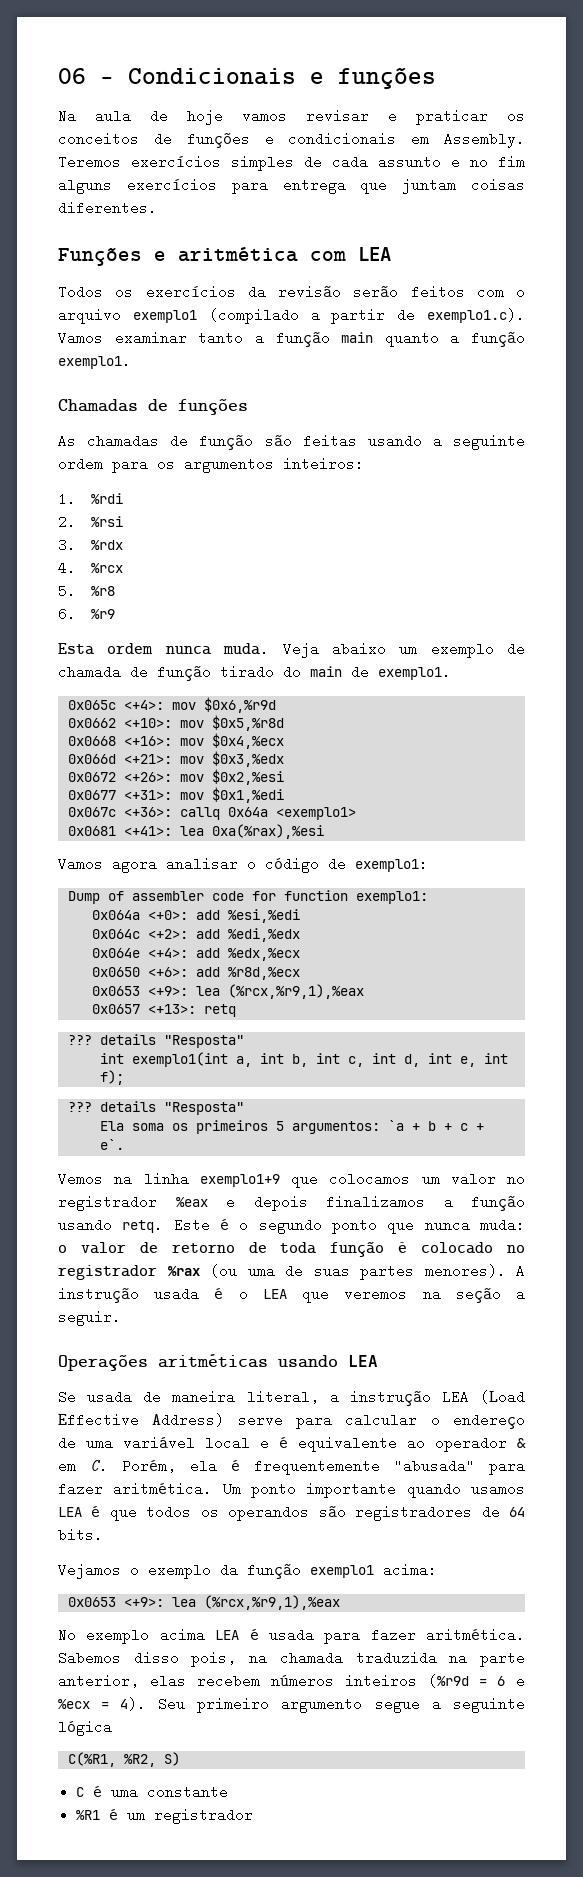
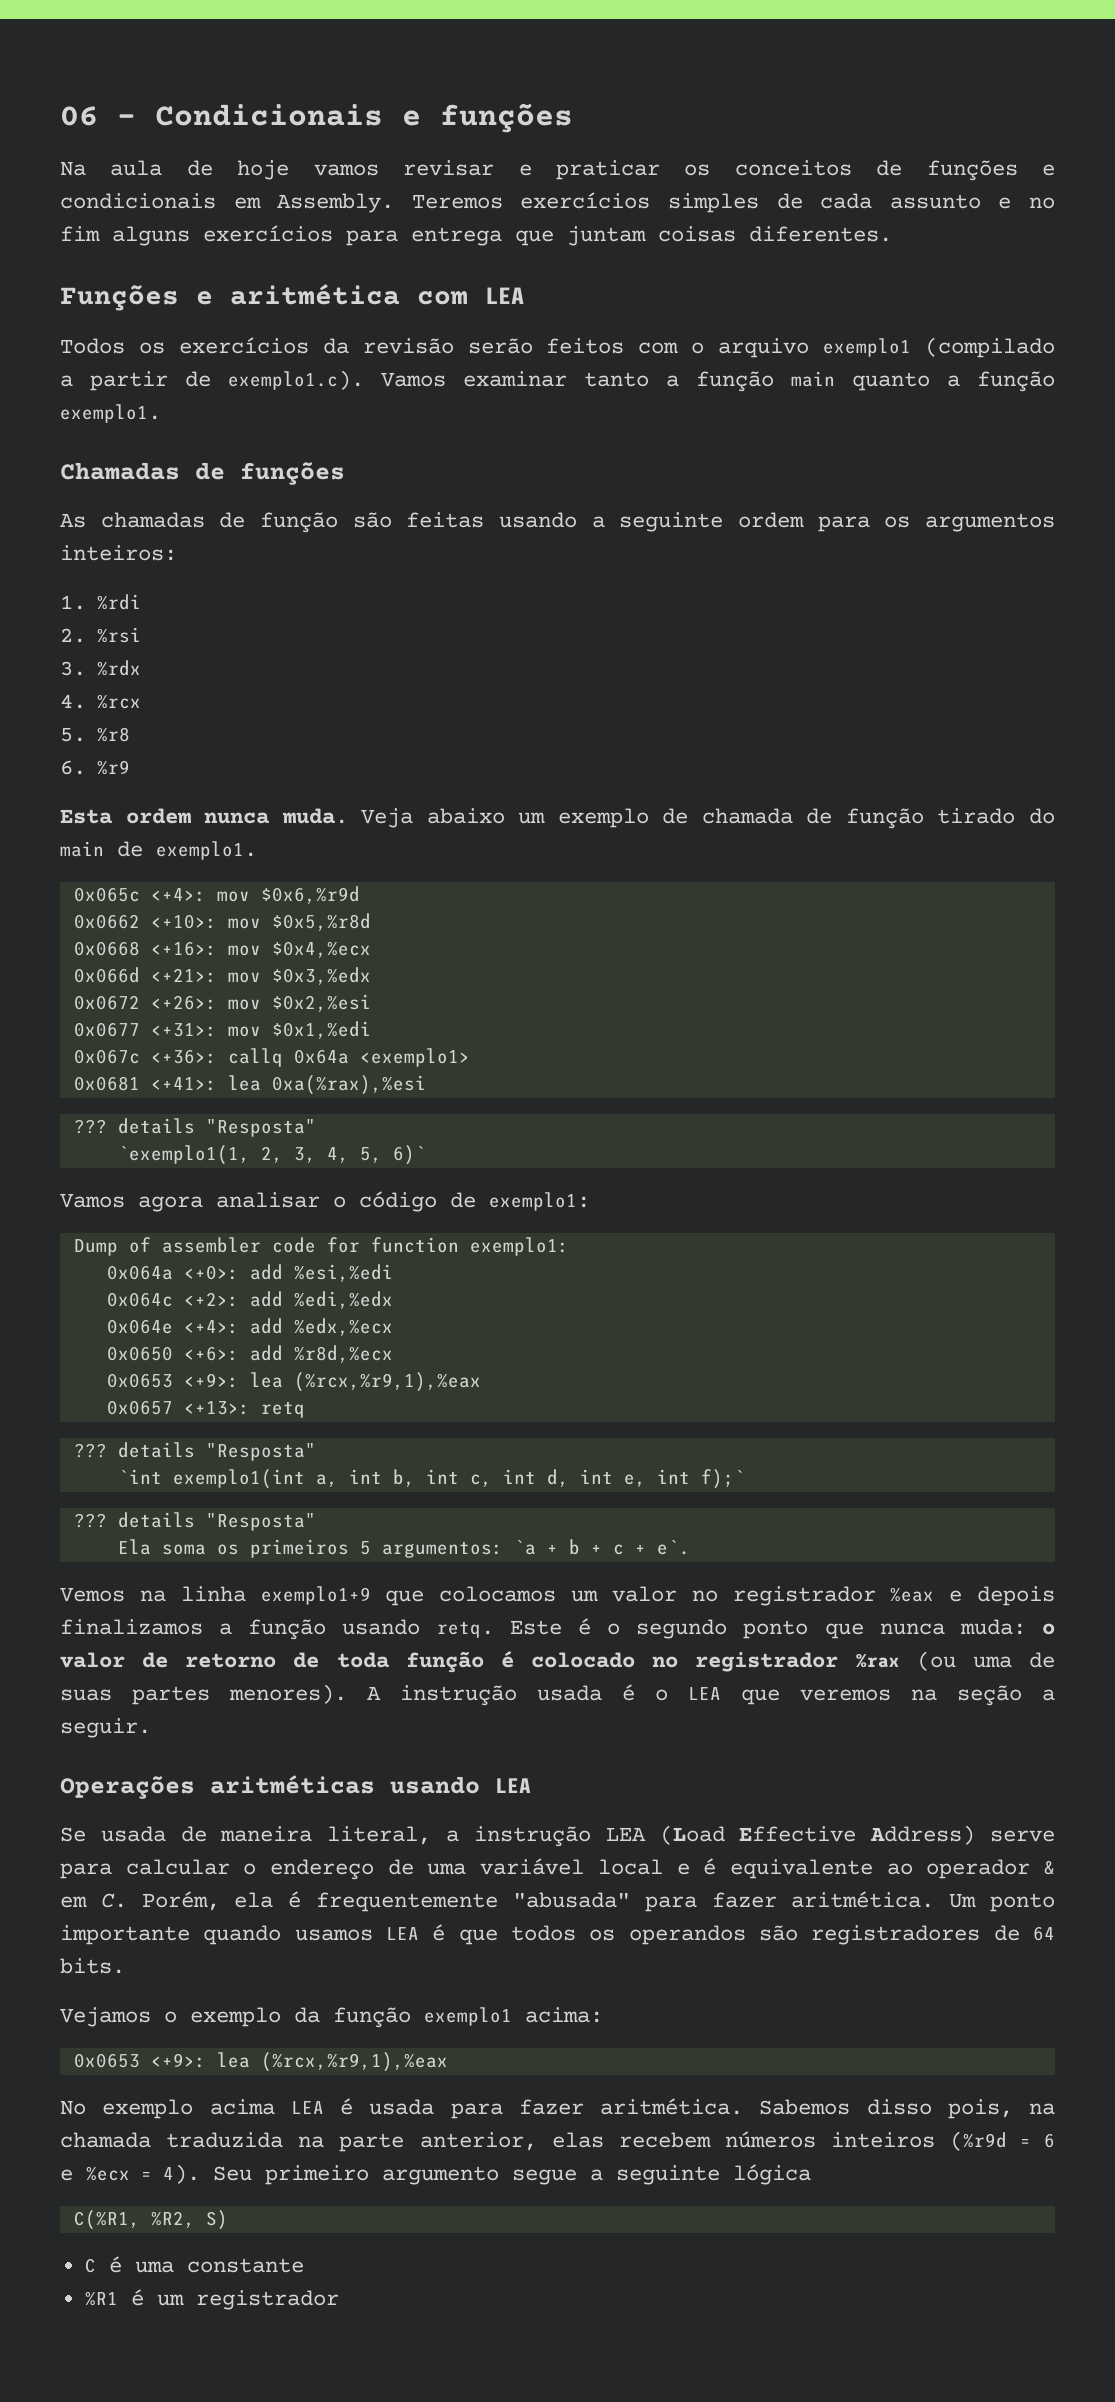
  0x0681 <+41>: lea 0xa(%rax),%esi
+ ??? details "Resposta"
+ `exemplo1(1, 2, 3, 4, 5, 6)`
- int exemplo1(int a, int b, int c, int d, int e, int f);
+ `int exemplo1(int a, int b, int c, int d, int e, int f);`

